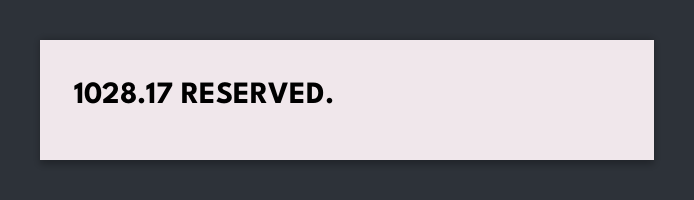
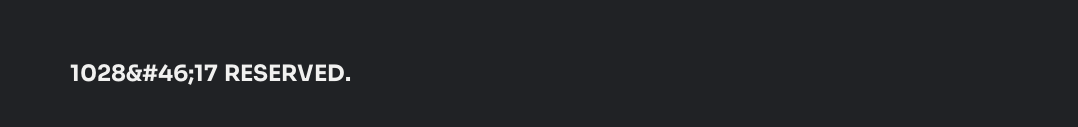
- 1028.17 RESERVED.
+ 1028&#46;17 RESERVED.

